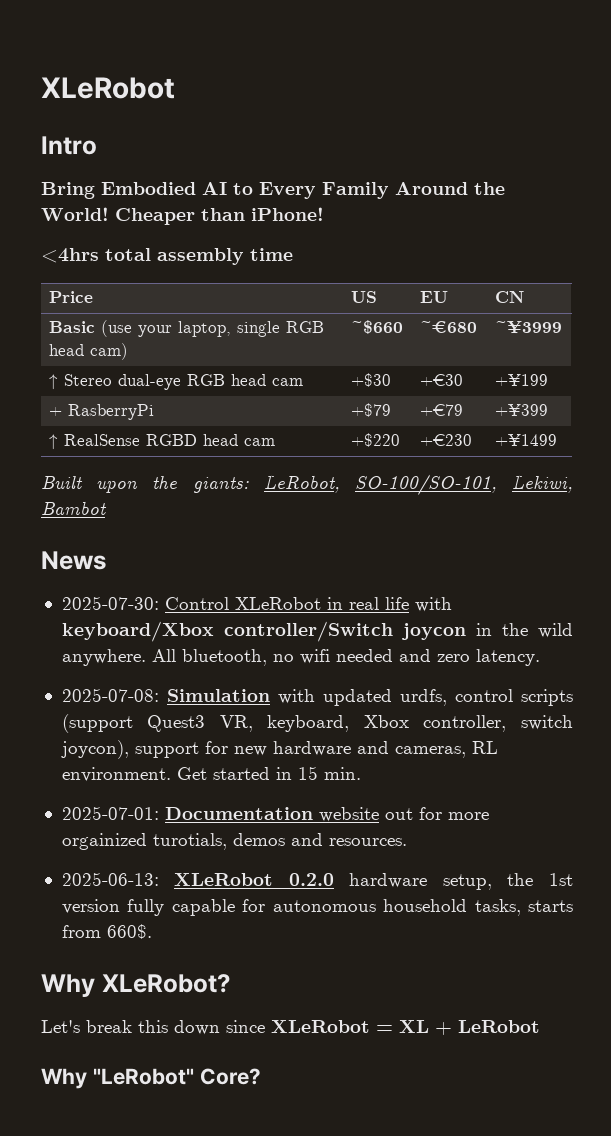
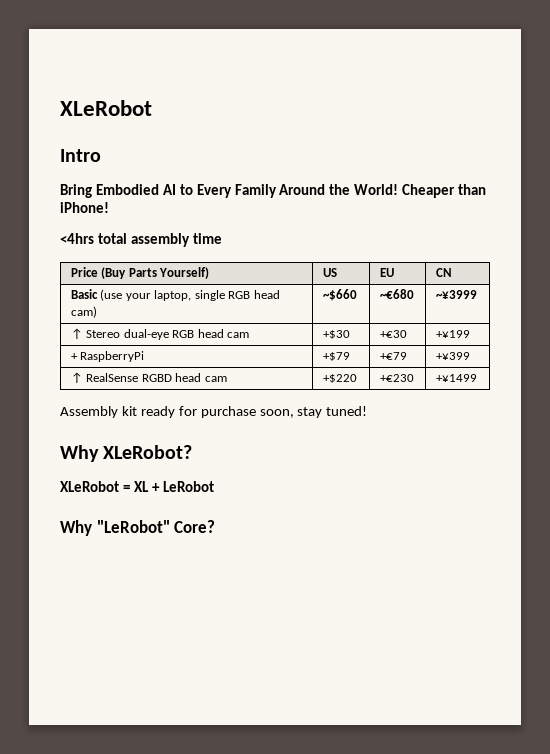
- Price | US | EU | CN
+ Price (Buy Parts Yourself) | US | EU | CN
- + RasberryPi | +$79 | +€79 | +¥399
+ + RaspberryPi | +$79 | +€79 | +¥399
- Built upon the giants: LeRobot, SO-100/SO-101, Lekiwi, Bambot
- News
- 2025-07-30: Control XLeRobot in real life with keyboard/Xbox controller/Switch joycon in the wild anywhere. All bluetooth, no wifi needed and zero latency.
- 2025-07-08: Simulation with updated urdfs, control scripts (support Quest3 VR, keyboard, Xbox controller, switch joycon), support for new hardware and cameras, RL environment. Get started in 15 min.
- 2025-07-01: Documentation website out for more orgainized turotials, demos and resources.
- 2025-06-13: XLeRobot 0.2.0 hardware setup, the 1st version fully capable for autonomous household tasks, starts from 660$.
+ Assembly kit ready for purchase soon, stay tuned!
  Why XLeRobot?
- Let's break this down since XLeRobot = XL + LeRobot
+ XLeRobot = XL + LeRobot

